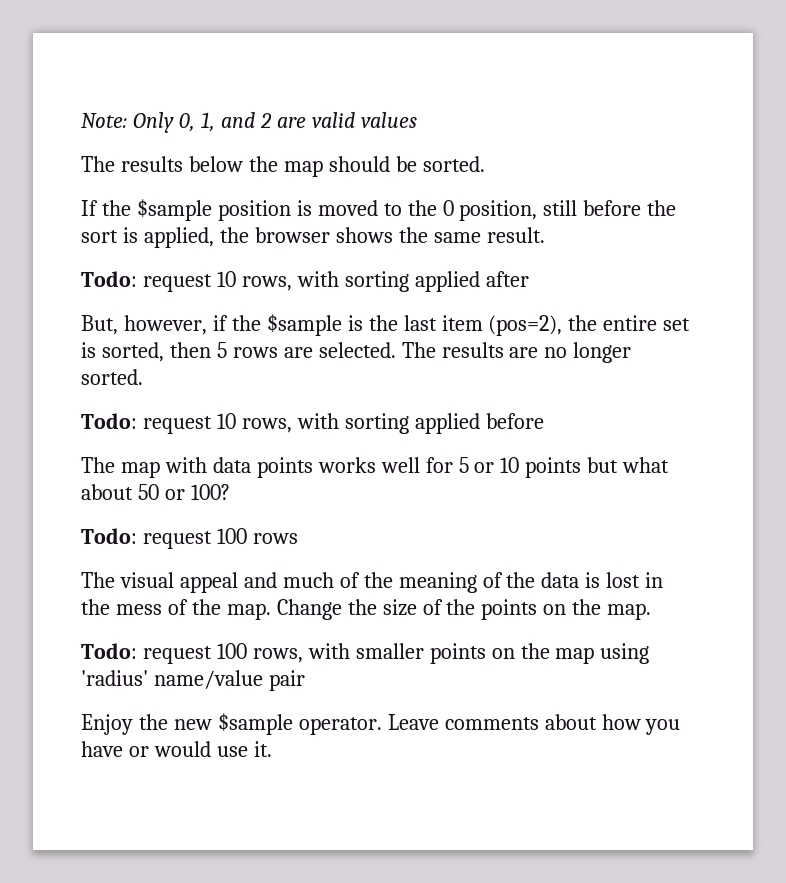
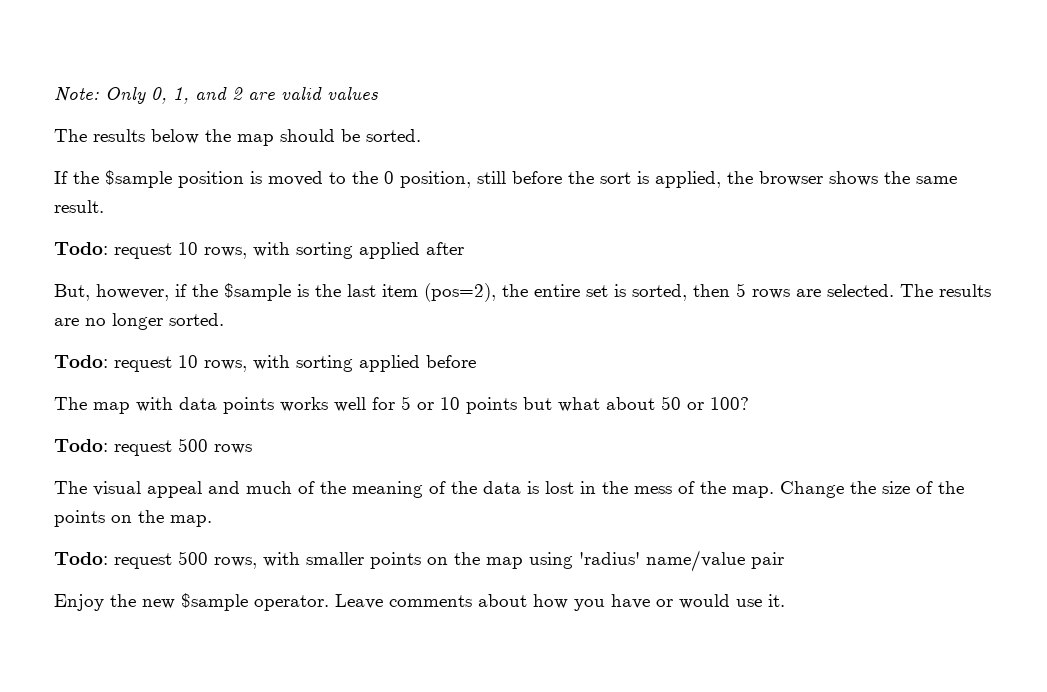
- Todo: request 100 rows
+ Todo: request 500 rows
- Todo: request 100 rows, with smaller points on the map using 'radius' name/value pair
+ Todo: request 500 rows, with smaller points on the map using 'radius' name/value pair

